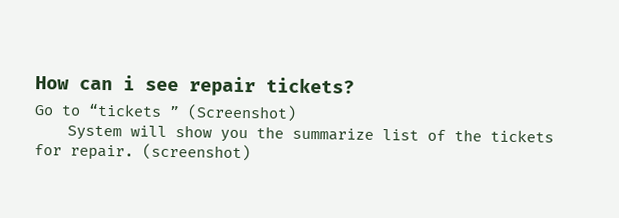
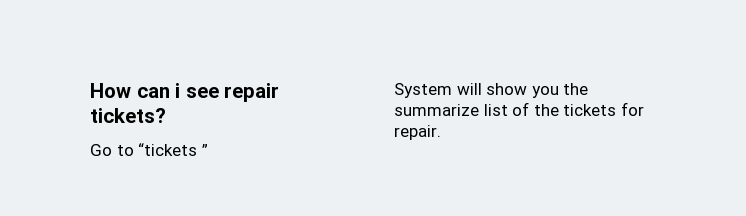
- Go to “tickets ” (Screenshot)
+ Go to “tickets ”
- (screenshot)

